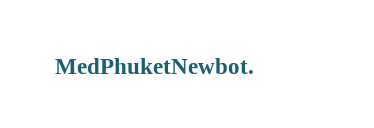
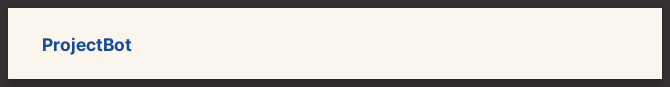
- MedPhuketNewbot.
+ ProjectBot

